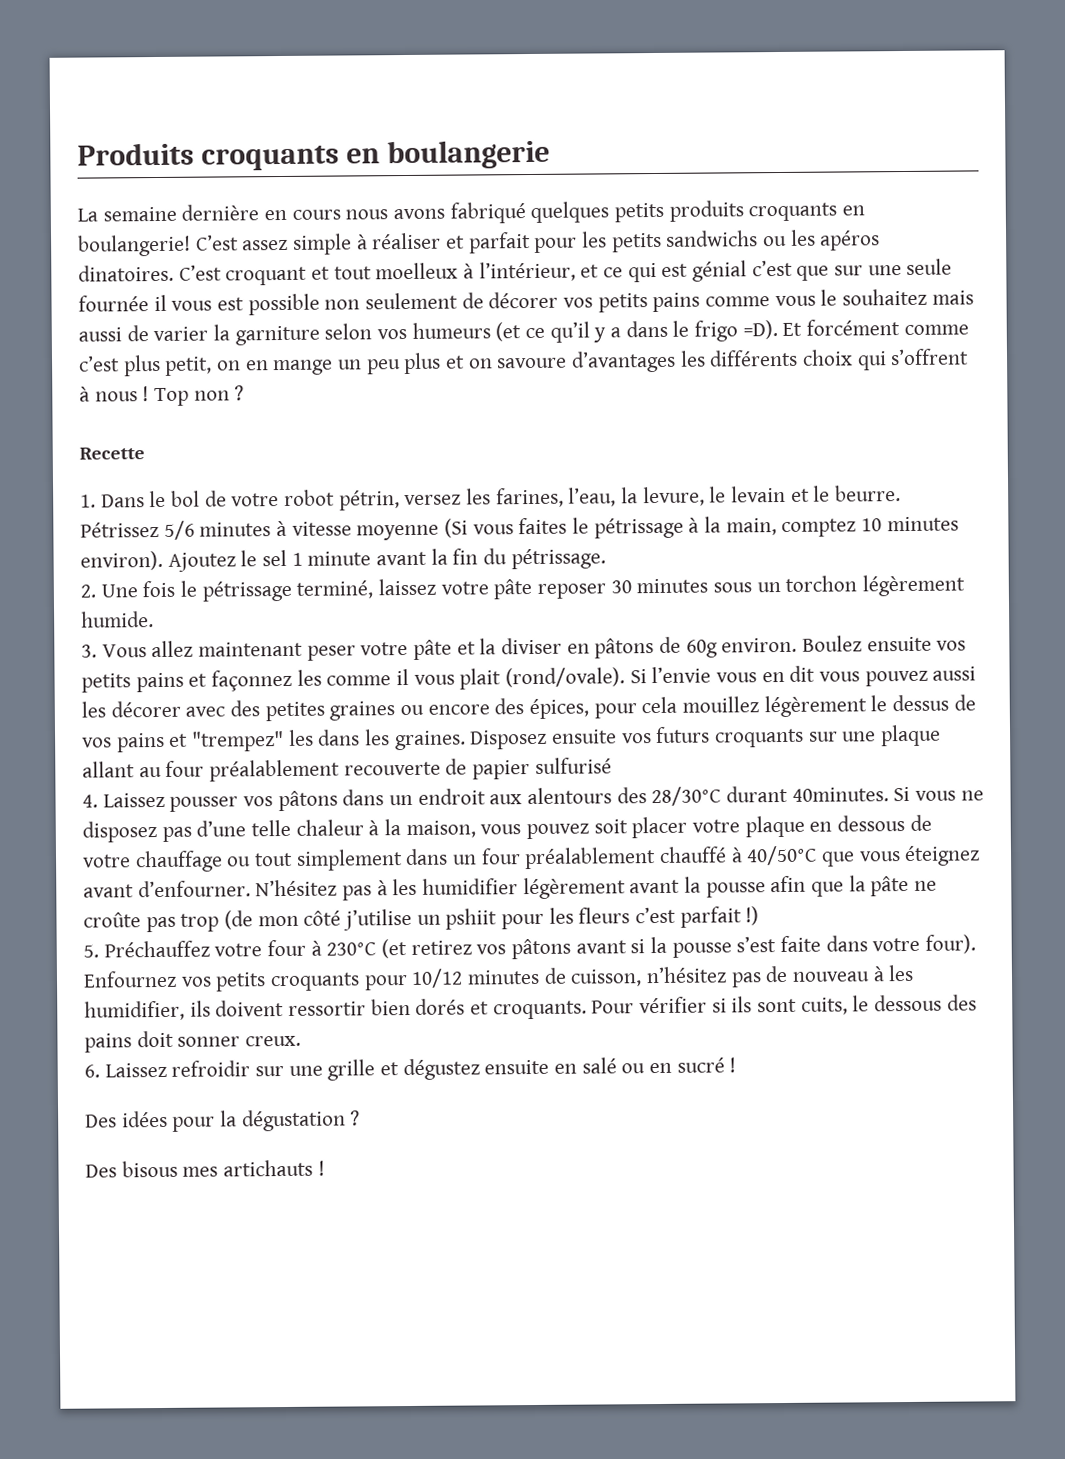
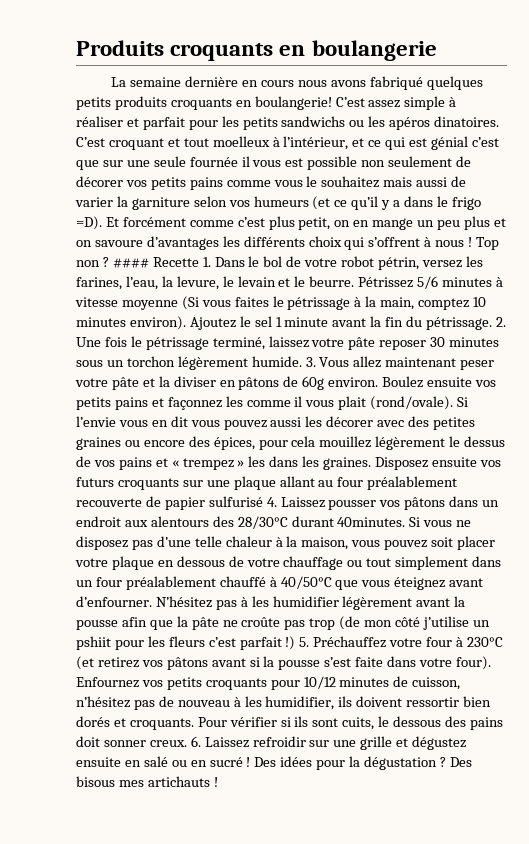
- Top non ?
- Recette
- 1. Dans le bol de votre robot pétrin, versez les farines, l’eau, la levure, le levain et le beurre.
+ Top non ? #### Recette 1. Dans le bol de votre robot pétrin, versez les farines, l’eau, la levure, le levain et le beurre.
- Ajoutez le sel 1 minute avant la fin du pétrissage.
- 2. Une fois le pétrissage terminé, laissez votre pâte reposer 30 minutes sous un torchon légèrement humide.
- 3. Vous allez maintenant peser votre pâte et la diviser en pâtons de 60g environ.
+ Ajoutez le sel 1 minute avant la fin du pétrissage. 2. Une fois le pétrissage terminé, laissez votre pâte reposer 30 minutes sous un torchon légèrement humide. 3. Vous allez maintenant peser votre pâte et la diviser en pâtons de 60g environ.
- Si l’envie vous en dit vous pouvez aussi les décorer avec des petites graines ou encore des épices, pour cela mouillez légèrement le dessus de vos pains et "trempez" les dans les graines.
+ Si l’envie vous en dit vous pouvez aussi les décorer avec des petites graines ou encore des épices, pour cela mouillez légèrement le dessus de vos pains et « trempez » les dans les graines.
- Disposez ensuite vos futurs croquants sur une plaque allant au four préalablement recouverte de papier sulfurisé
- 4. Laissez pousser vos pâtons dans un endroit aux alentours des 28/30°C durant 40minutes.
+ Disposez ensuite vos futurs croquants sur une plaque allant au four préalablement recouverte de papier sulfurisé 4. Laissez pousser vos pâtons dans un endroit aux alentours des 28/30°C durant 40minutes.
- N’hésitez pas à les humidifier légèrement avant la pousse afin que la pâte ne croûte pas trop (de mon côté j’utilise un pshiit pour les fleurs c’est parfait !)
- 5. Préchauffez votre four à 230°C (et retirez vos pâtons avant si la pousse s’est faite dans votre four).
+ N’hésitez pas à les humidifier légèrement avant la pousse afin que la pâte ne croûte pas trop (de mon côté j’utilise un pshiit pour les fleurs c’est parfait !) 5. Préchauffez votre four à 230°C (et retirez vos pâtons avant si la pousse s’est faite dans votre four).
- Pour vérifier si ils sont cuits, le dessous des pains doit sonner creux.
- 6. Laissez refroidir sur une grille et dégustez ensuite en salé ou en sucré !
- Des idées pour la dégustation ?
- Des bisous mes artichauts !
+ Pour vérifier si ils sont cuits, le dessous des pains doit sonner creux. 6. Laissez refroidir sur une grille et dégustez ensuite en salé ou en sucré ! Des idées pour la dégustation ? Des bisous mes artichauts !

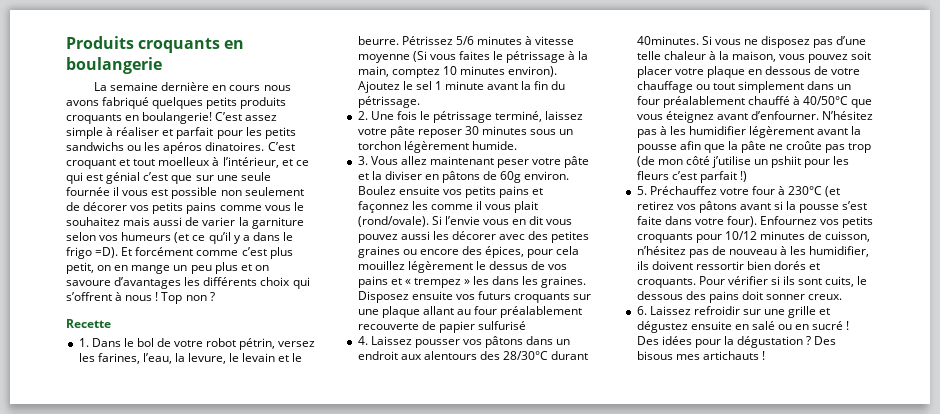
- Top non ? #### Recette 1. Dans le bol de votre robot pétrin, versez les farines, l’eau, la levure, le levain et le beurre.
+ Top non ?
+ Recette
+ 1. Dans le bol de votre robot pétrin, versez les farines, l’eau, la levure, le levain et le beurre.
- Ajoutez le sel 1 minute avant la fin du pétrissage. 2. Une fois le pétrissage terminé, laissez votre pâte reposer 30 minutes sous un torchon légèrement humide. 3. Vous allez maintenant peser votre pâte et la diviser en pâtons de 60g environ.
+ Ajoutez le sel 1 minute avant la fin du pétrissage.
+ 2. Une fois le pétrissage terminé, laissez votre pâte reposer 30 minutes sous un torchon légèrement humide.
+ 3. Vous allez maintenant peser votre pâte et la diviser en pâtons de 60g environ.
- Disposez ensuite vos futurs croquants sur une plaque allant au four préalablement recouverte de papier sulfurisé 4. Laissez pousser vos pâtons dans un endroit aux alentours des 28/30°C durant 40minutes.
+ Disposez ensuite vos futurs croquants sur une plaque allant au four préalablement recouverte de papier sulfurisé
+ 4. Laissez pousser vos pâtons dans un endroit aux alentours des 28/30°C durant 40minutes.
- N’hésitez pas à les humidifier légèrement avant la pousse afin que la pâte ne croûte pas trop (de mon côté j’utilise un pshiit pour les fleurs c’est parfait !) 5. Préchauffez votre four à 230°C (et retirez vos pâtons avant si la pousse s’est faite dans votre four).
+ N’hésitez pas à les humidifier légèrement avant la pousse afin que la pâte ne croûte pas trop (de mon côté j’utilise un pshiit pour les fleurs c’est parfait !)
+ 5. Préchauffez votre four à 230°C (et retirez vos pâtons avant si la pousse s’est faite dans votre four).
- Pour vérifier si ils sont cuits, le dessous des pains doit sonner creux. 6. Laissez refroidir sur une grille et dégustez ensuite en salé ou en sucré !
+ Pour vérifier si ils sont cuits, le dessous des pains doit sonner creux.
+ 6. Laissez refroidir sur une grille et dégustez ensuite en salé ou en sucré !

